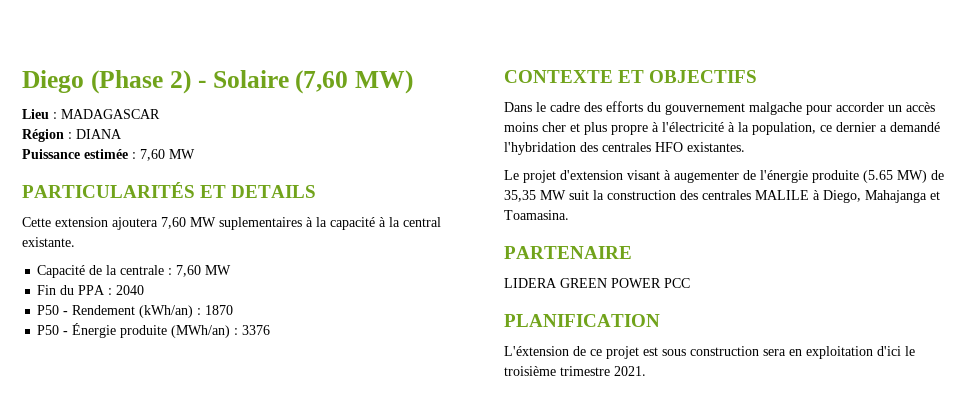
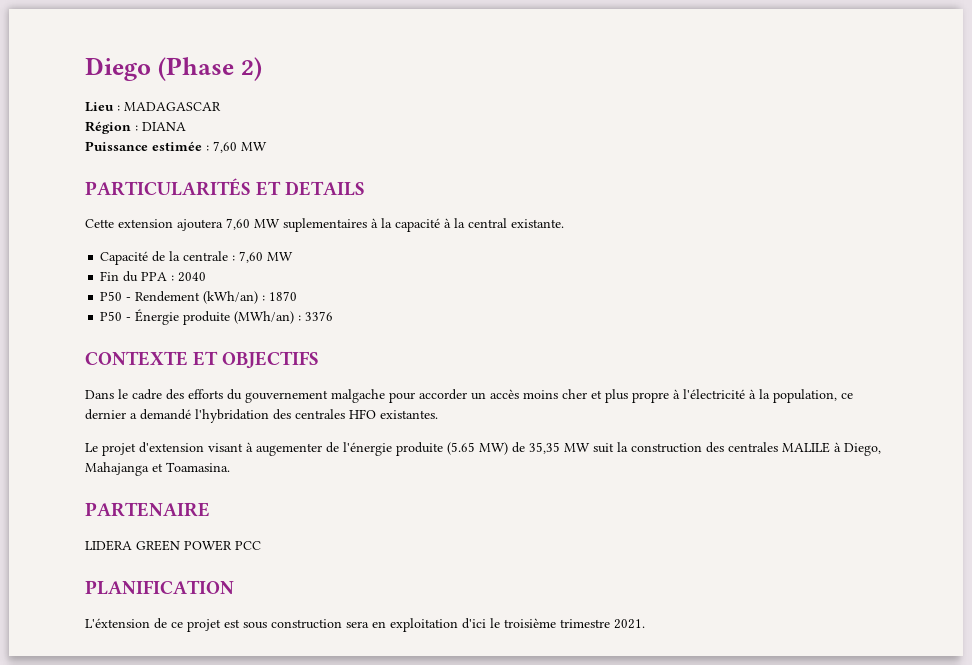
- Diego (Phase 2) - Solaire (7,60 MW)
+ Diego (Phase 2)

